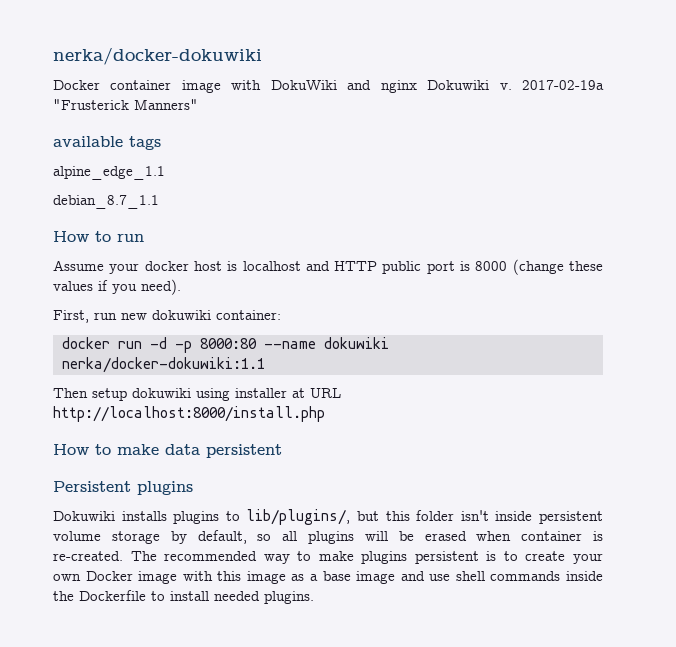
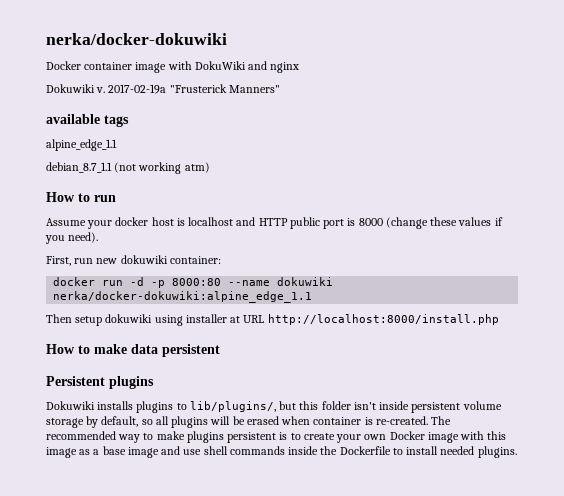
- Docker container image with DokuWiki and nginx Dokuwiki v.
+ Docker container image with DokuWiki and nginx
+ Dokuwiki v.
- debian_8.7_1.1
+ debian_8.7_1.1 (not working atm)
- docker run -d -p 8000:80 --name dokuwiki nerka/docker-dokuwiki:1.1
+ docker run -d -p 8000:80 --name dokuwiki nerka/docker-dokuwiki:alpine_edge_1.1

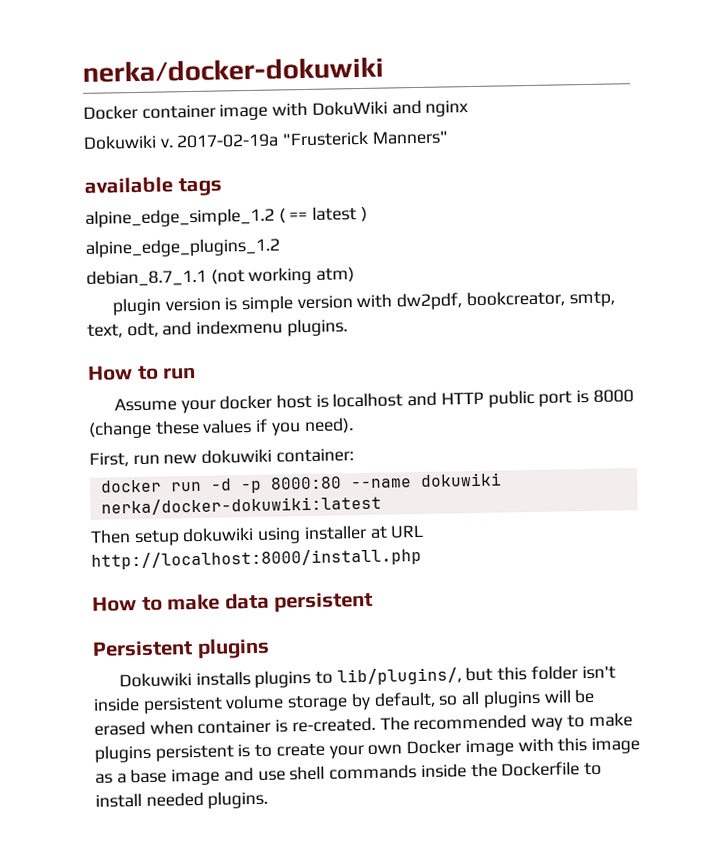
- alpine_edge_1.1
+ alpine_edge_simple_1.2 ( == latest )
+ alpine_edge_plugins_1.2
  debian_8.7_1.1 (not working atm)
+ plugin version is simple version with dw2pdf, bookcreator, smtp, text, odt, and indexmenu plugins.
- docker run -d -p 8000:80 --name dokuwiki nerka/docker-dokuwiki:alpine_edge_1.1
+ docker run -d -p 8000:80 --name dokuwiki nerka/docker-dokuwiki:latest

